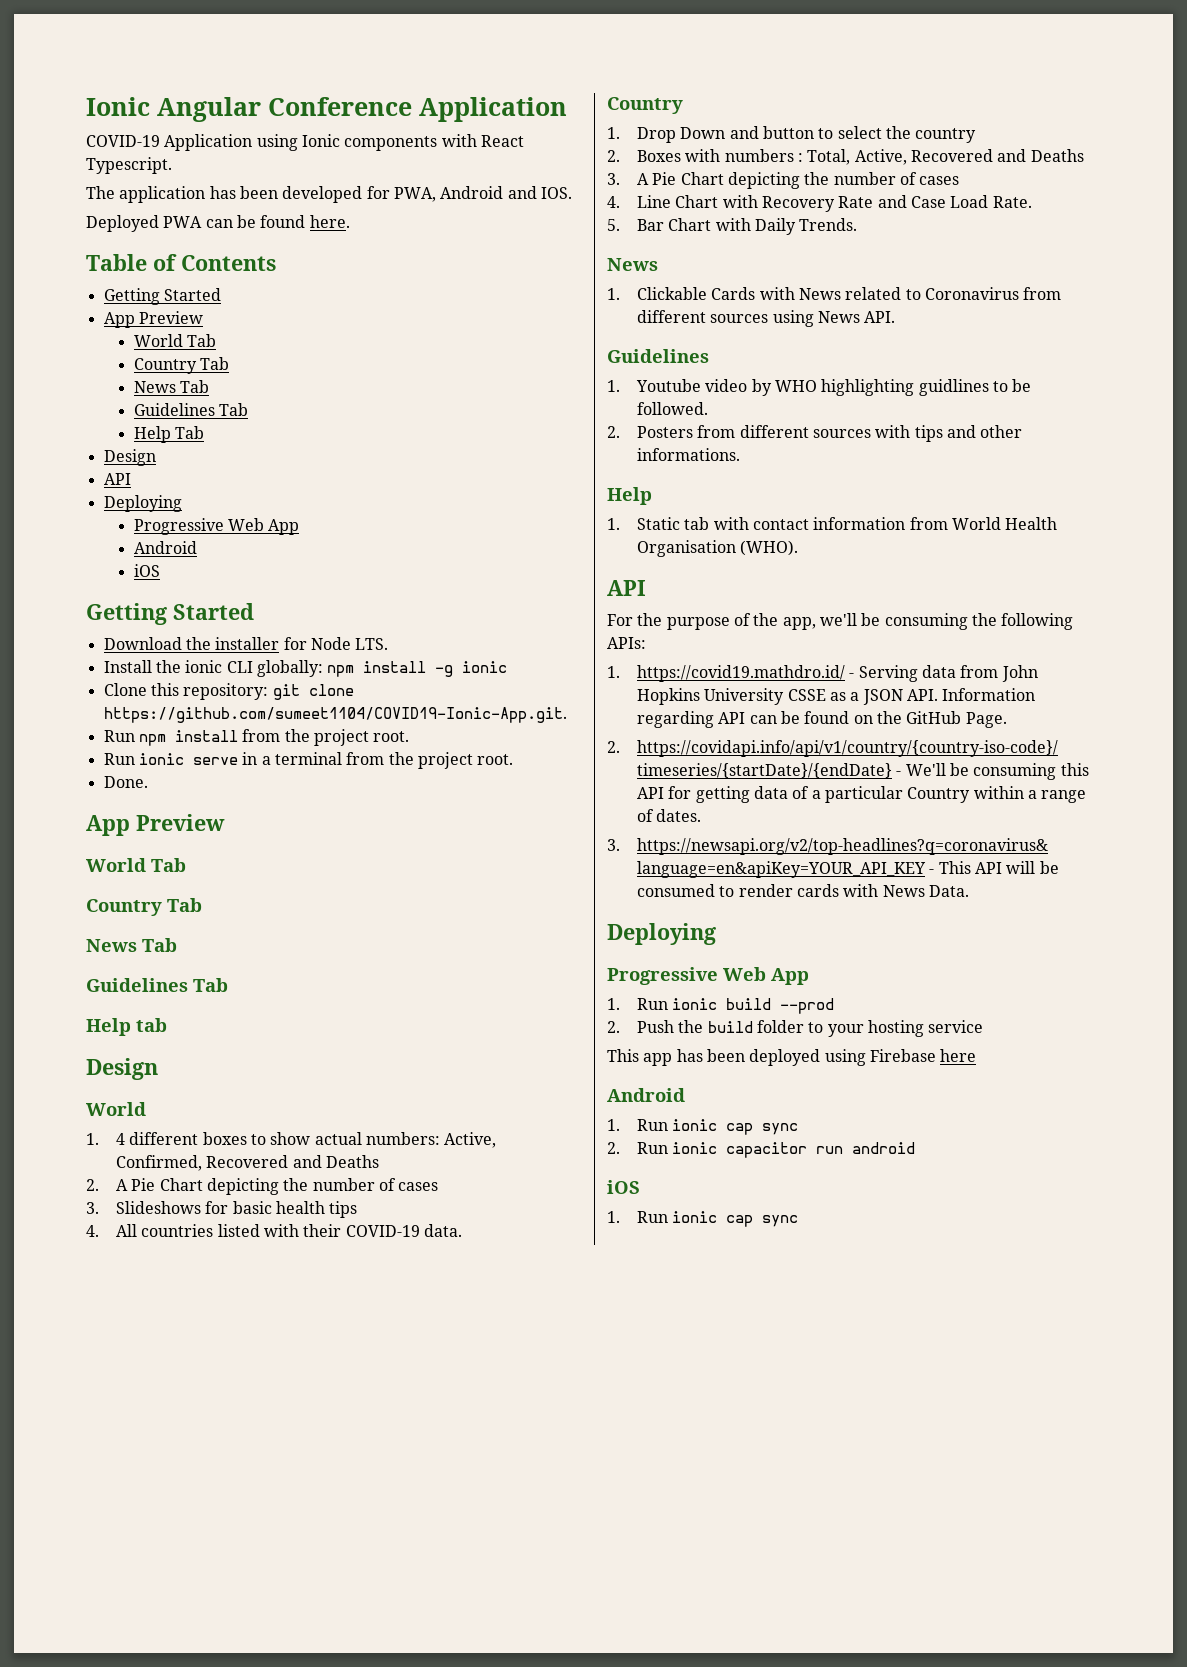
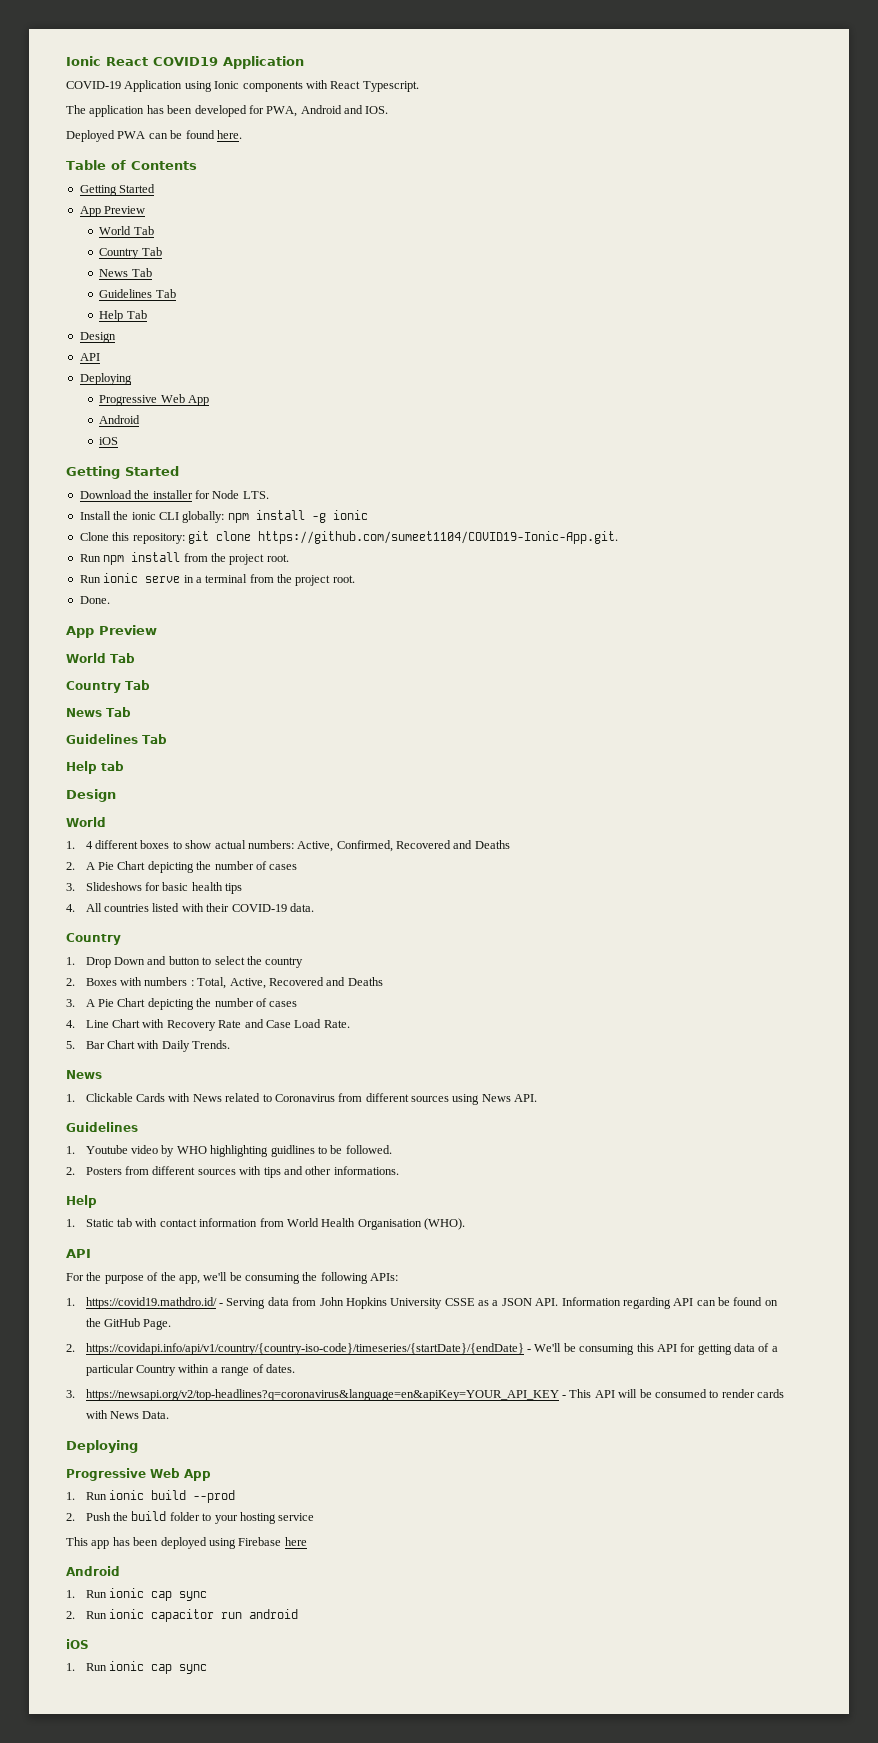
- Ionic Angular Conference Application
+ Ionic React COVID19 Application

